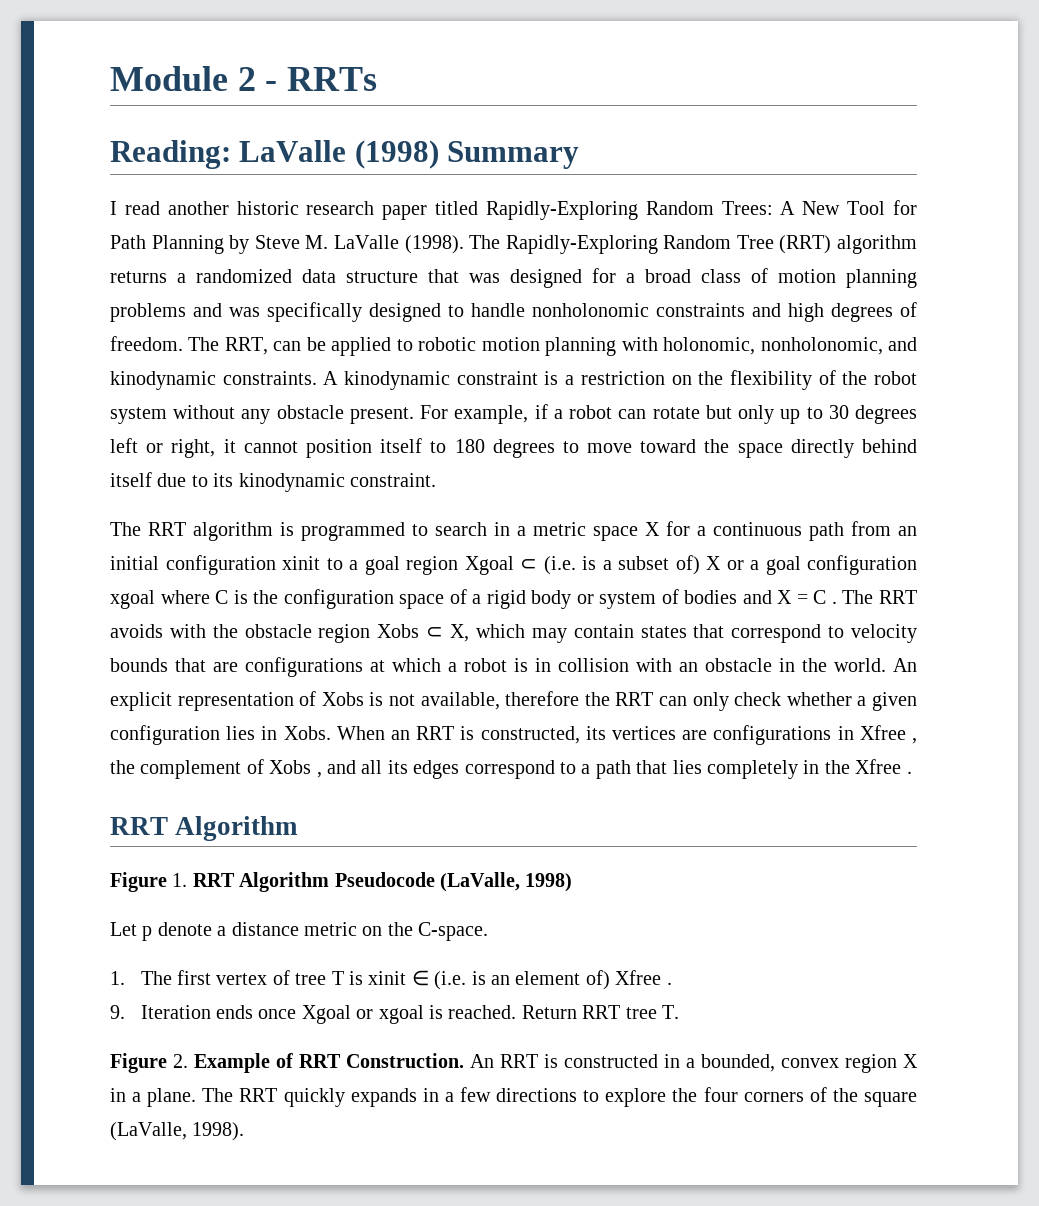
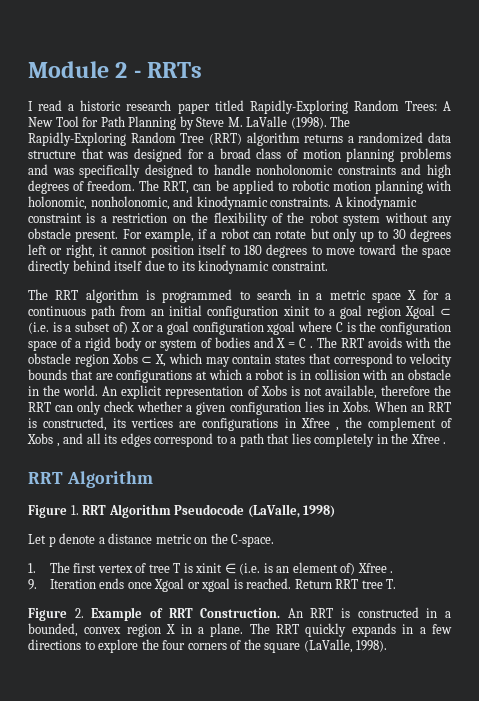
- Reading: LaValle (1998) Summary
- I read another historic research paper titled Rapidly-Exploring Random Trees: A New Tool for Path Planning by Steve M. LaValle (1998).
+ I read a historic research paper titled Rapidly-Exploring Random Trees: A New Tool for Path Planning by Steve M. LaValle (1998).

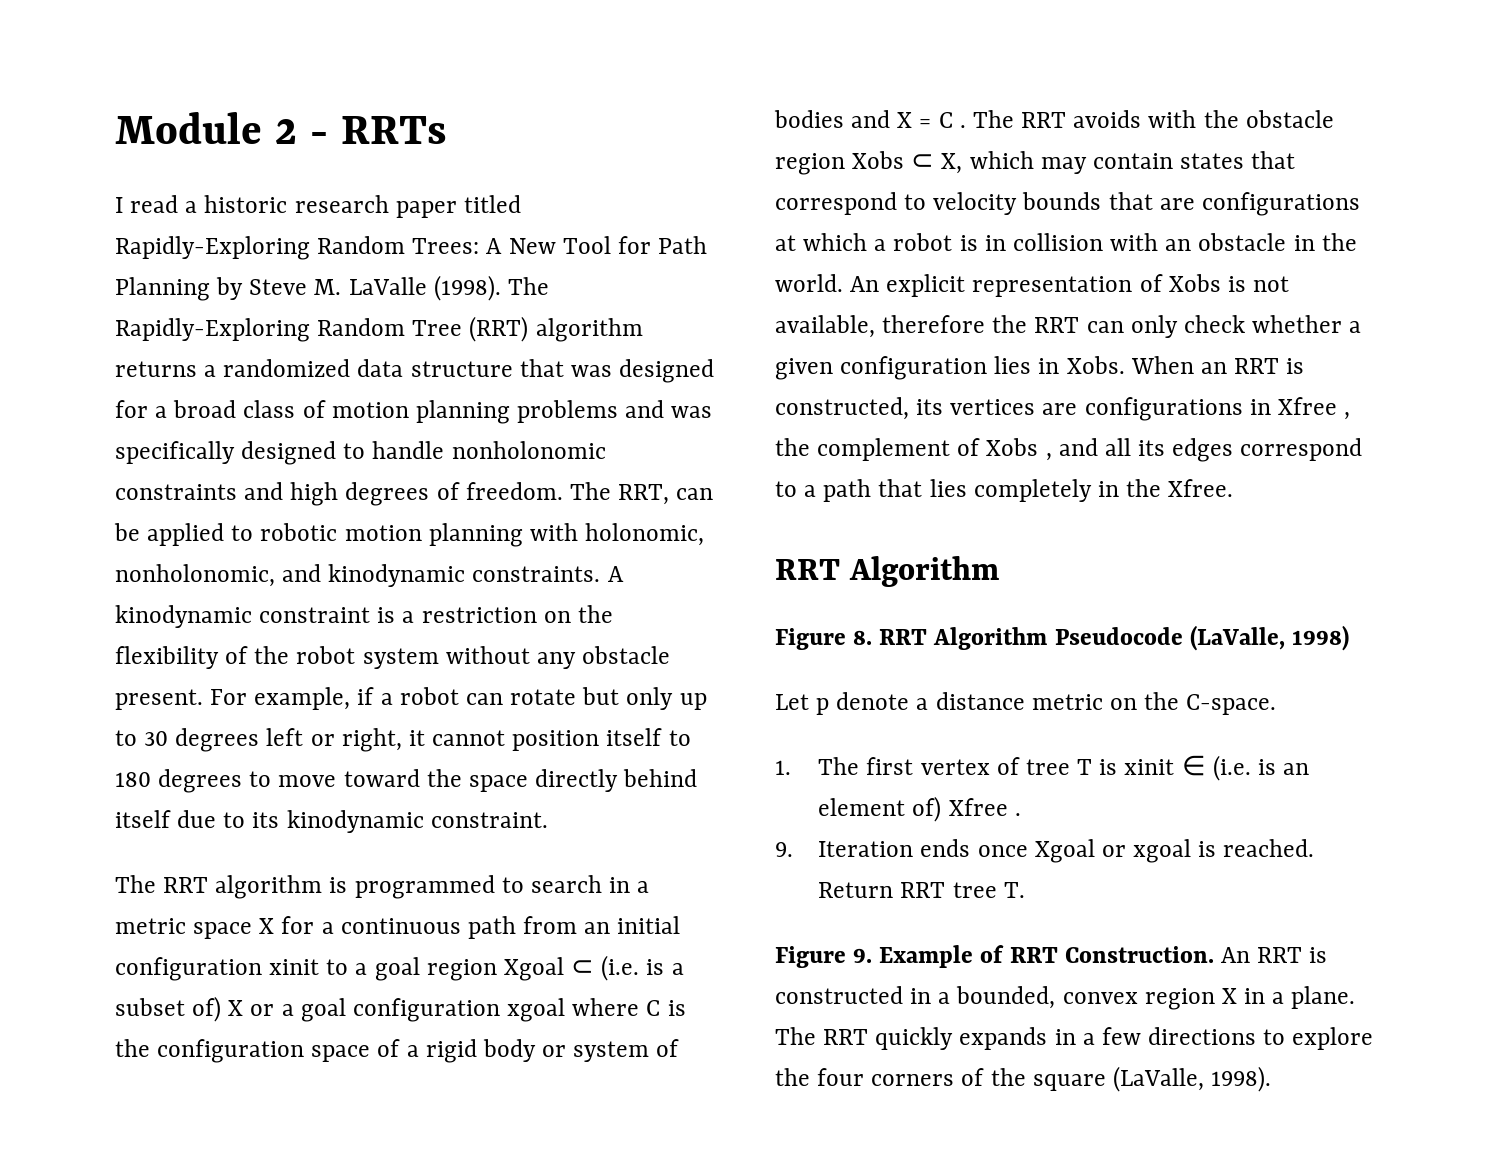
- When an RRT is constructed, its vertices are configurations in Xfree , the complement of Xobs , and all its edges correspond to a path that lies completely in the Xfree .
+ When an RRT is constructed, its vertices are configurations in Xfree , the complement of Xobs , and all its edges correspond to a path that lies completely in the Xfree.
- Figure 1. RRT Algorithm Pseudocode (LaValle, 1998)
+ Figure 8. RRT Algorithm Pseudocode (LaValle, 1998)
- Figure 2. Example of RRT Construction.
+ Figure 9. Example of RRT Construction.

